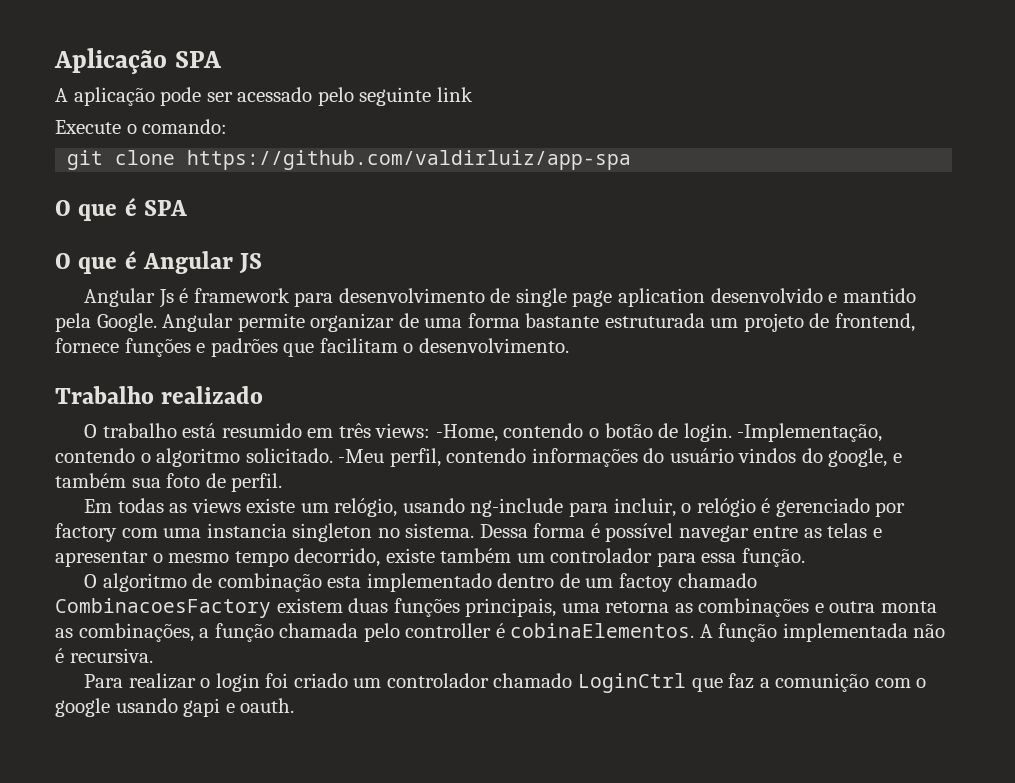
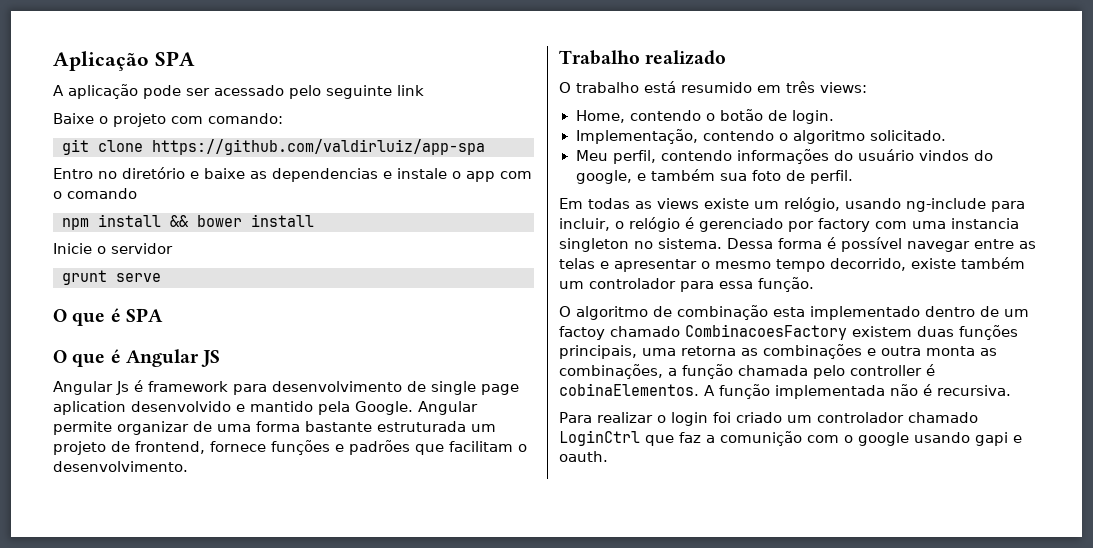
- Execute o comando:
+ Baixe o projeto com comando:
+ Entro no diretório e baixe as dependencias e instale o app com o comando
+ npm install && bower install
+ Inicie o servidor
+ grunt serve
- O trabalho está resumido em três views: -Home, contendo o botão de login. -Implementação, contendo o algoritmo solicitado. -Meu perfil, contendo informações do usuário vindos do google, e também sua foto de perfil.
+ O trabalho está resumido em três views:
+ Home, contendo o botão de login.
+ Implementação, contendo o algoritmo solicitado.
+ Meu perfil, contendo informações do usuário vindos do google, e também sua foto de perfil.

